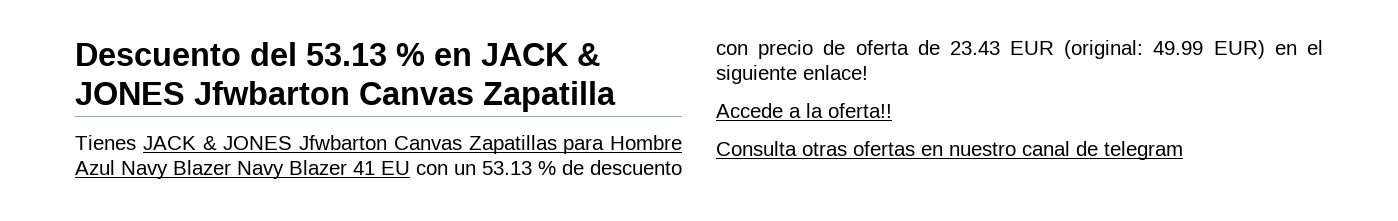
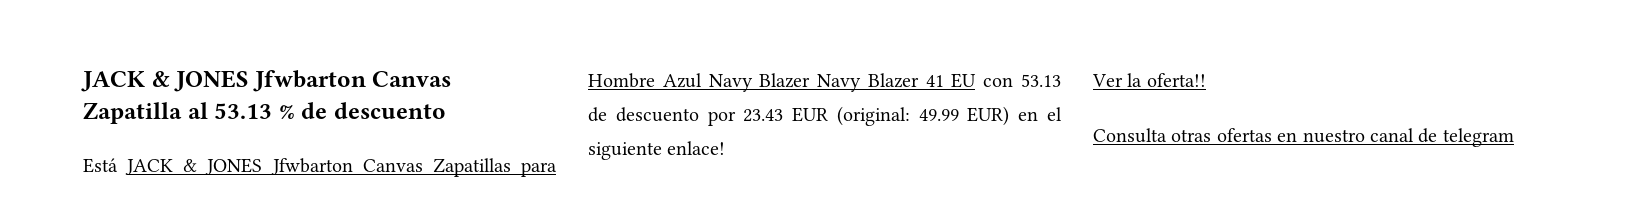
- Descuento del 53.13 % en JACK & JONES Jfwbarton Canvas Zapatilla
- Tienes JACK & JONES Jfwbarton Canvas Zapatillas para Hombre Azul Navy Blazer Navy Blazer 41 EU con un 53.13 % de descuento con precio de oferta de 23.43 EUR (original: 49.99 EUR) en el siguiente enlace!
+ JACK & JONES Jfwbarton Canvas Zapatilla al 53.13 % de descuento
+ Está JACK & JONES Jfwbarton Canvas Zapatillas para Hombre Azul Navy Blazer Navy Blazer 41 EU con 53.13 de descuento por 23.43 EUR (original: 49.99 EUR) en el siguiente enlace!
- Accede a la oferta!!
+ Ver la oferta!!

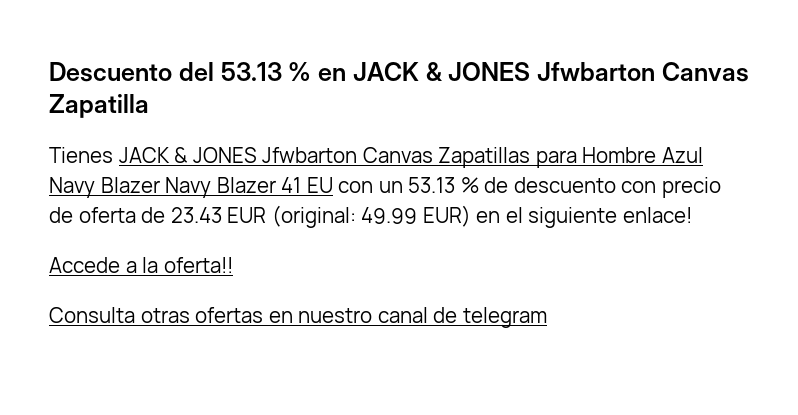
- JACK & JONES Jfwbarton Canvas Zapatilla al 53.13 % de descuento
- Está JACK & JONES Jfwbarton Canvas Zapatillas para Hombre Azul Navy Blazer Navy Blazer 41 EU con 53.13 de descuento por 23.43 EUR (original: 49.99 EUR) en el siguiente enlace!
+ Descuento del 53.13 % en JACK & JONES Jfwbarton Canvas Zapatilla
+ Tienes JACK & JONES Jfwbarton Canvas Zapatillas para Hombre Azul Navy Blazer Navy Blazer 41 EU con un 53.13 % de descuento con precio de oferta de 23.43 EUR (original: 49.99 EUR) en el siguiente enlace!
- Ver la oferta!!
+ Accede a la oferta!!

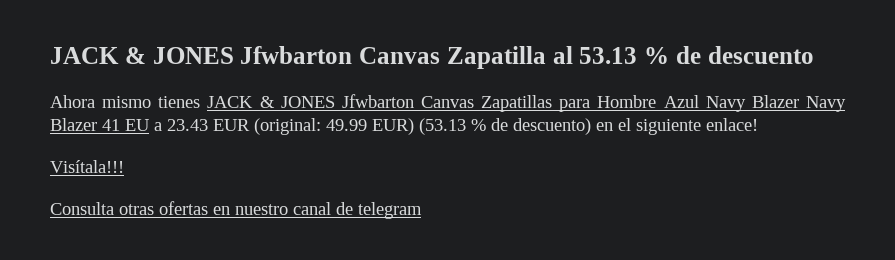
- Descuento del 53.13 % en JACK & JONES Jfwbarton Canvas Zapatilla
- Tienes JACK & JONES Jfwbarton Canvas Zapatillas para Hombre Azul Navy Blazer Navy Blazer 41 EU con un 53.13 % de descuento con precio de oferta de 23.43 EUR (original: 49.99 EUR) en el siguiente enlace!
+ JACK & JONES Jfwbarton Canvas Zapatilla al 53.13 % de descuento
+ Ahora mismo tienes JACK & JONES Jfwbarton Canvas Zapatillas para Hombre Azul Navy Blazer Navy Blazer 41 EU a 23.43 EUR (original: 49.99 EUR) (53.13 % de descuento) en el siguiente enlace!
- Accede a la oferta!!
+ Visítala!!!

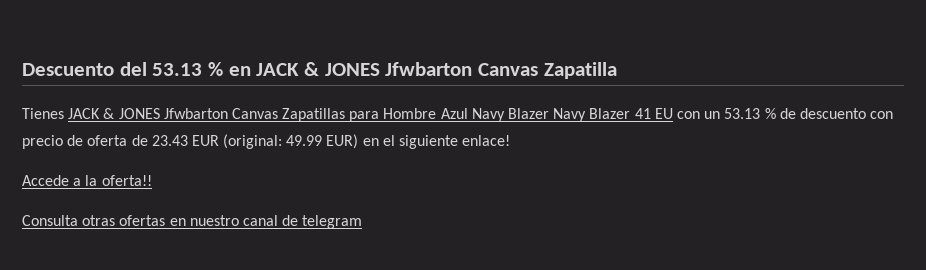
- JACK & JONES Jfwbarton Canvas Zapatilla al 53.13 % de descuento
- Ahora mismo tienes JACK & JONES Jfwbarton Canvas Zapatillas para Hombre Azul Navy Blazer Navy Blazer 41 EU a 23.43 EUR (original: 49.99 EUR) (53.13 % de descuento) en el siguiente enlace!
+ Descuento del 53.13 % en JACK & JONES Jfwbarton Canvas Zapatilla
+ Tienes JACK & JONES Jfwbarton Canvas Zapatillas para Hombre Azul Navy Blazer Navy Blazer 41 EU con un 53.13 % de descuento con precio de oferta de 23.43 EUR (original: 49.99 EUR) en el siguiente enlace!
- Visítala!!!
+ Accede a la oferta!!

